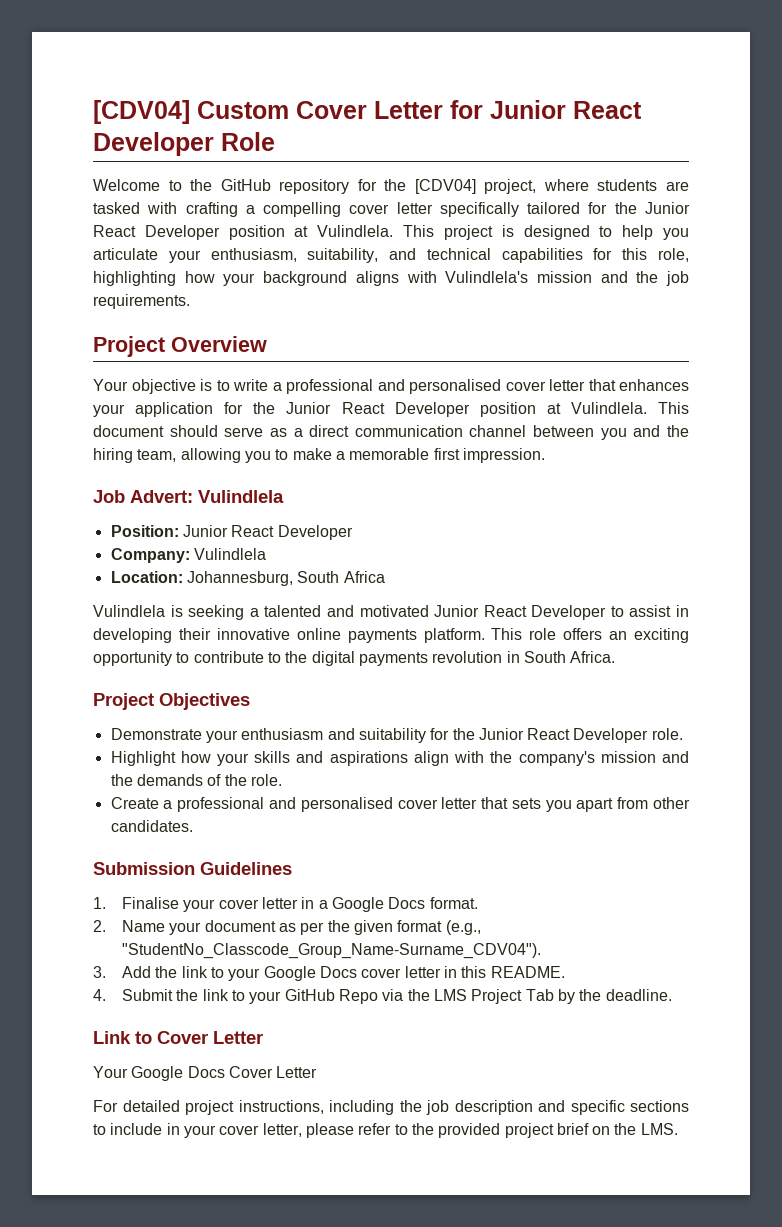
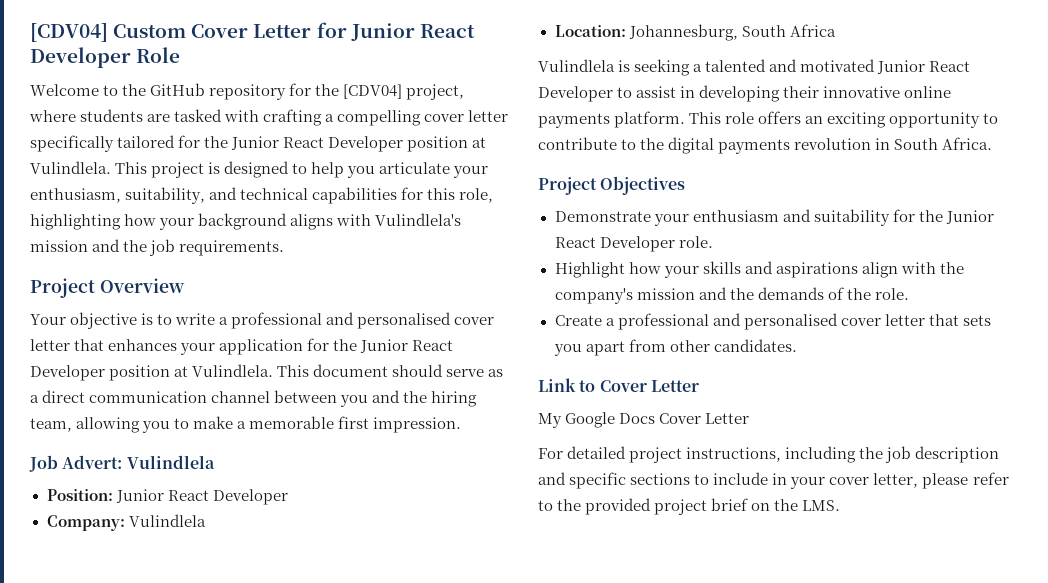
- Submission Guidelines
- 1. Finalise your cover letter in a Google Docs format.
- 2. Name your document as per the given format (e.g., "StudentNo_Classcode_Group_Name-Surname_CDV04").
- 3. Add the link to your Google Docs cover letter in this README.
- 4. Submit the link to your GitHub Repo via the LMS Project Tab by the deadline.
- Your Google Docs Cover Letter
+ My Google Docs Cover Letter

